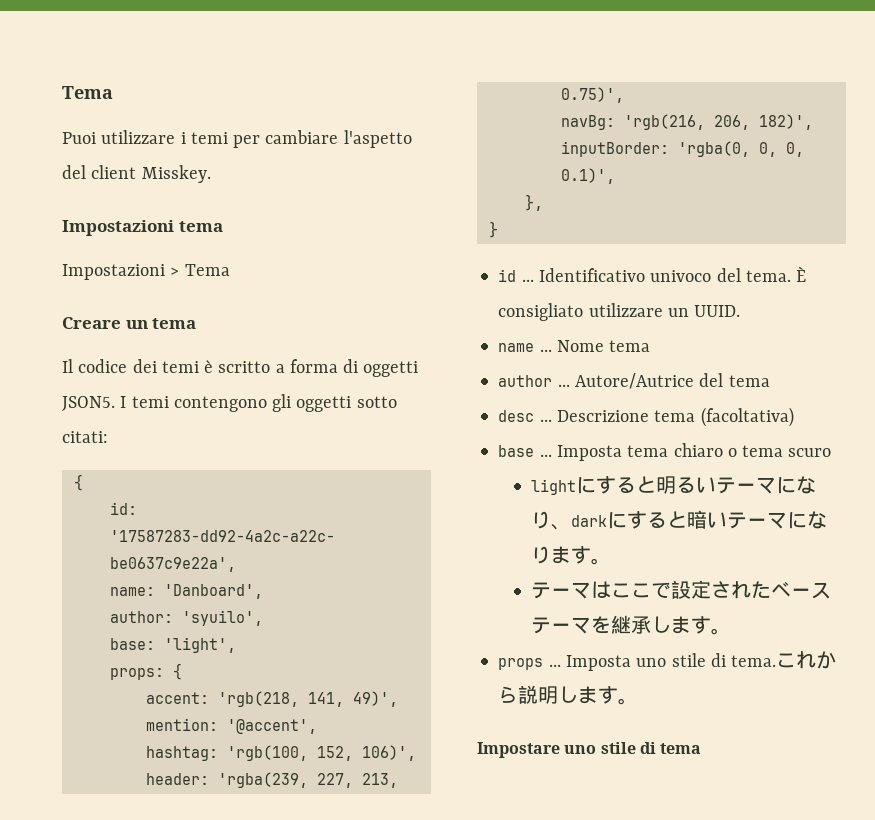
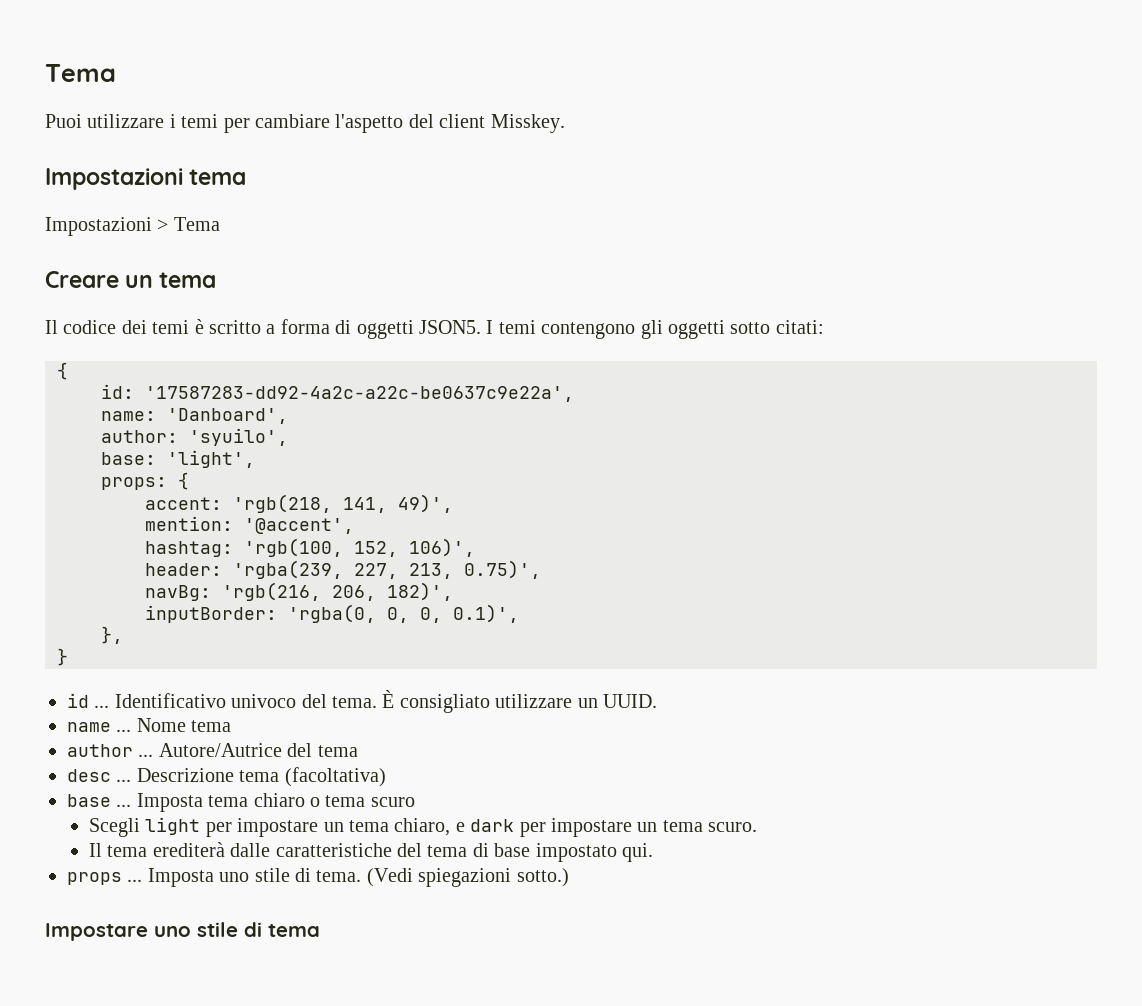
- lightにすると明るいテーマになり、darkにすると暗いテーマになります。
- テーマはここで設定されたベーステーマを継承します。
+ Scegli light per impostare un tema chiaro, e dark per impostare un tema scuro.
+ Il tema erediterà dalle caratteristiche del tema di base impostato qui.
- これから説明します。
+ (Vedi spiegazioni sotto.)

